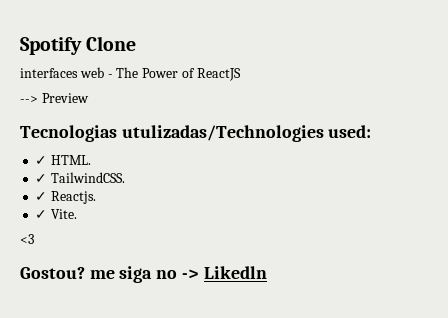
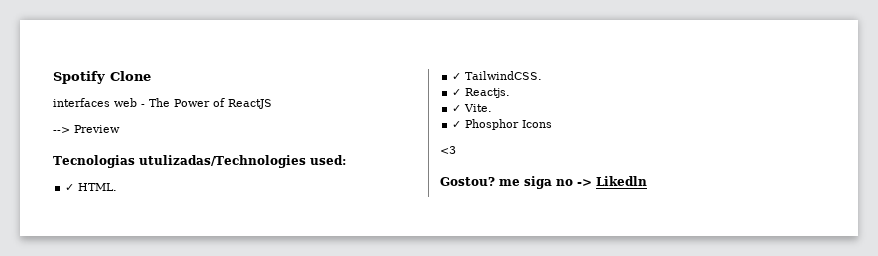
+ ✓ Phosphor Icons

